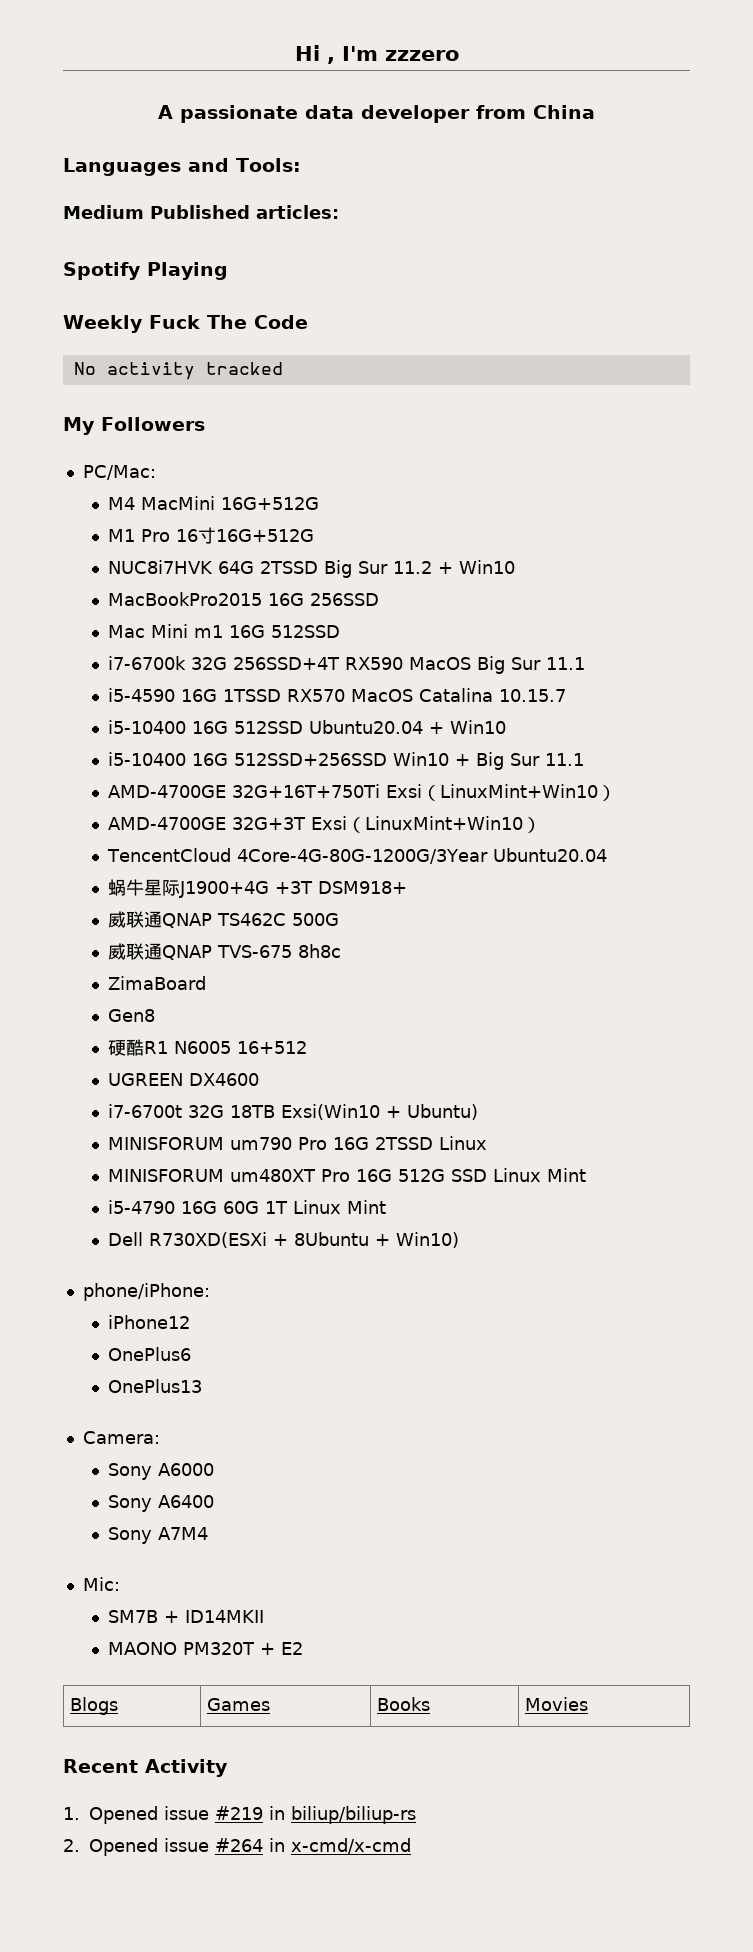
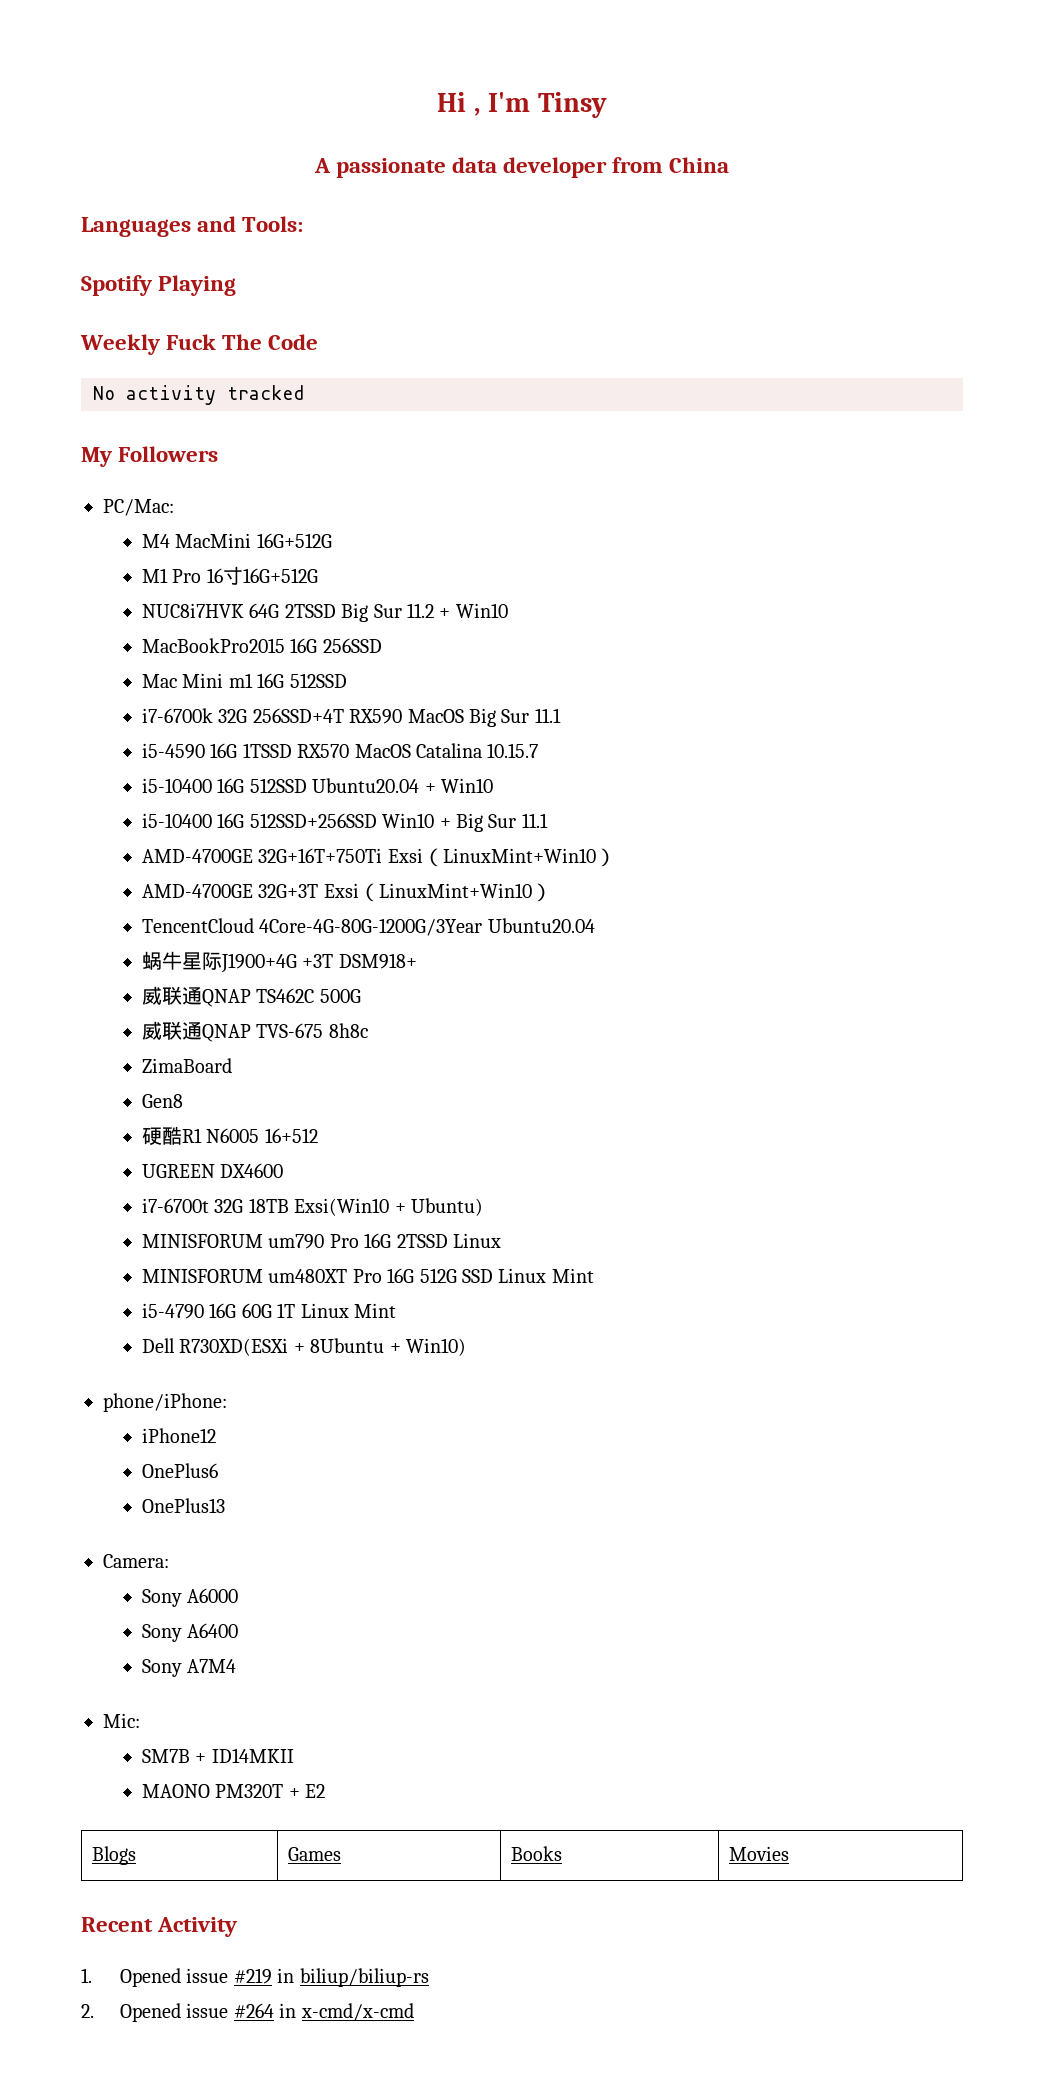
- Hi , I'm zzzero
+ Hi , I'm Tinsy
- Medium Published articles:

